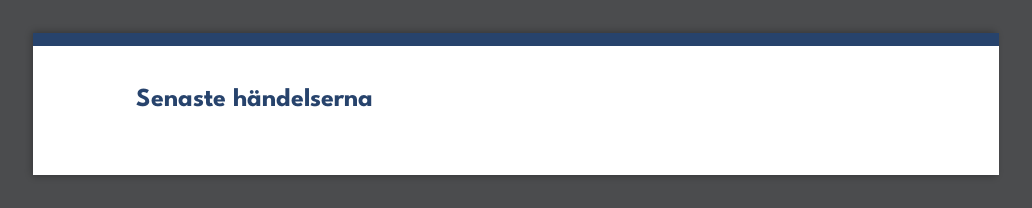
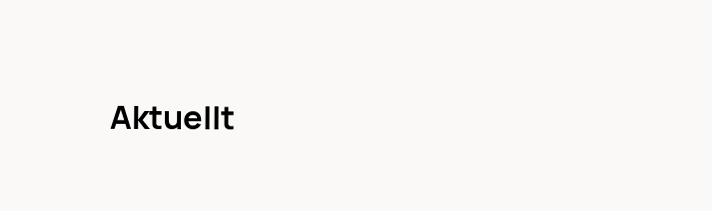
- Senaste händelserna
+ Aktuellt

